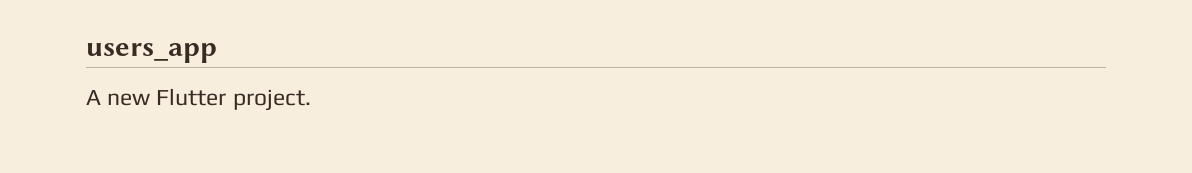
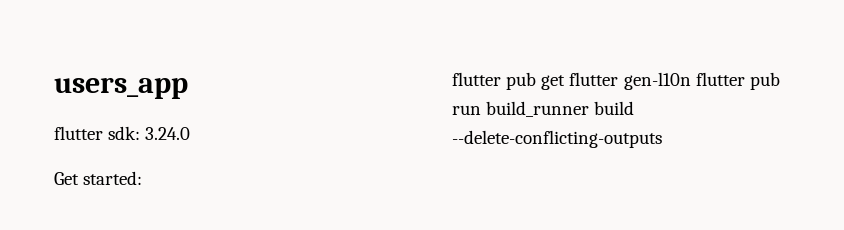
- A new Flutter project.
+ flutter sdk: 3.24.0
+ Get started:
+ flutter pub get flutter gen-l10n flutter pub run build_runner build --delete-conflicting-outputs

